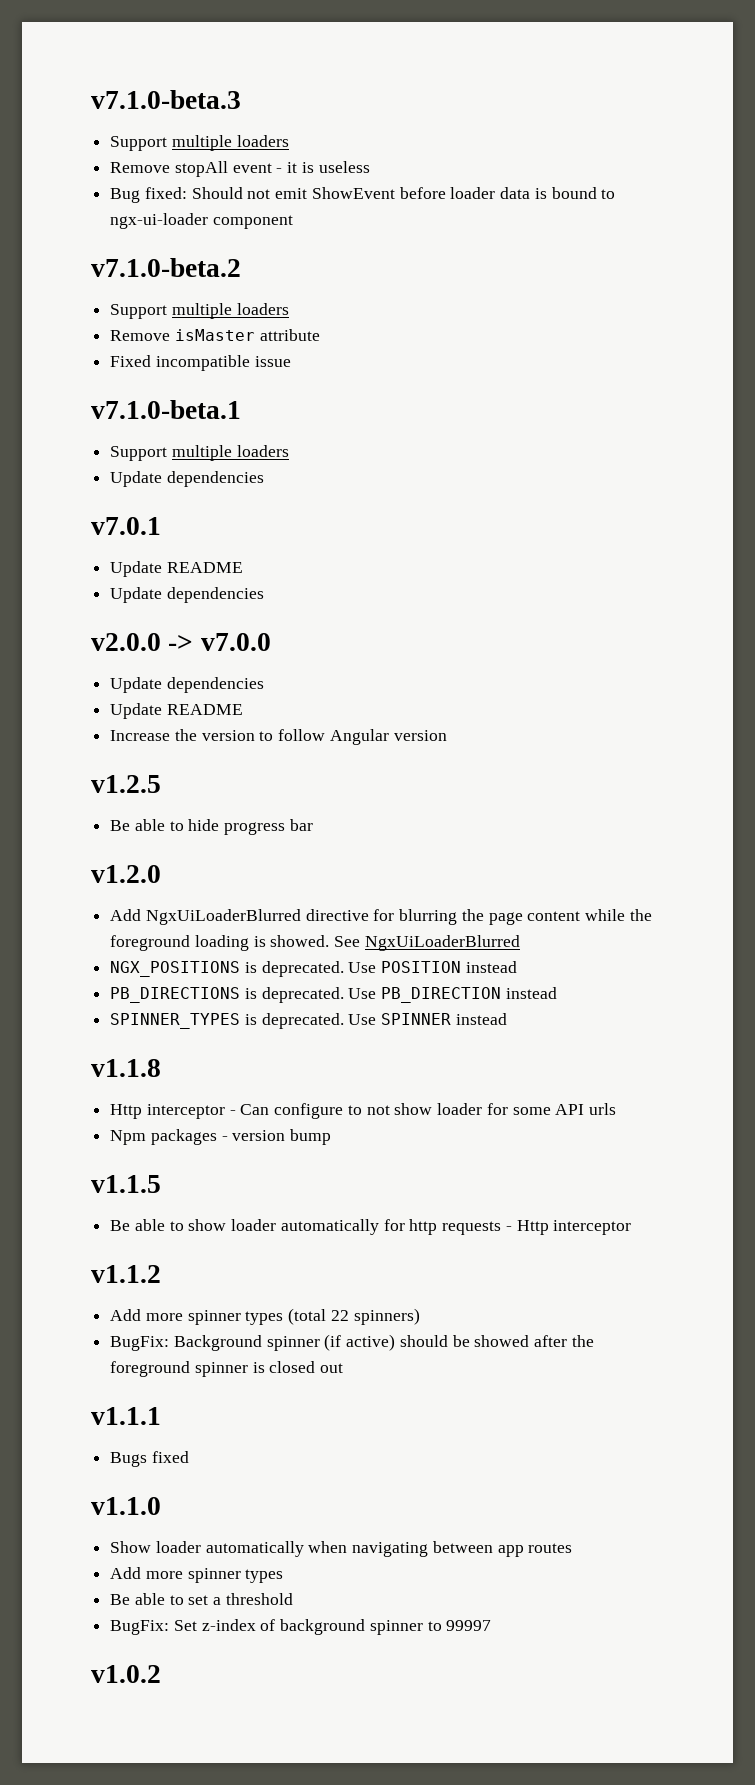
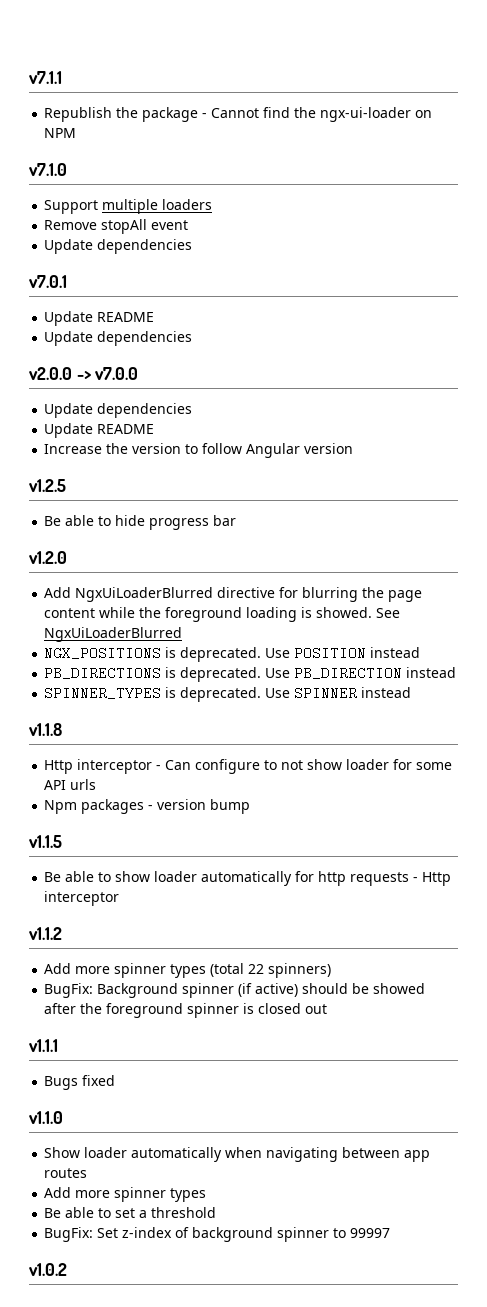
- v7.1.0-beta.3
+ v7.1.1
+ Republish the package - Cannot find the ngx-ui-loader on NPM
+ v7.1.0
- Remove stopAll event - it is useless
- Bug fixed: Should not emit ShowEvent before loader data is bound to ngx-ui-loader component
- v7.1.0-beta.2
- Support multiple loaders
- Remove isMaster attribute
- Fixed incompatible issue
- v7.1.0-beta.1
- Support multiple loaders
+ Remove stopAll event

